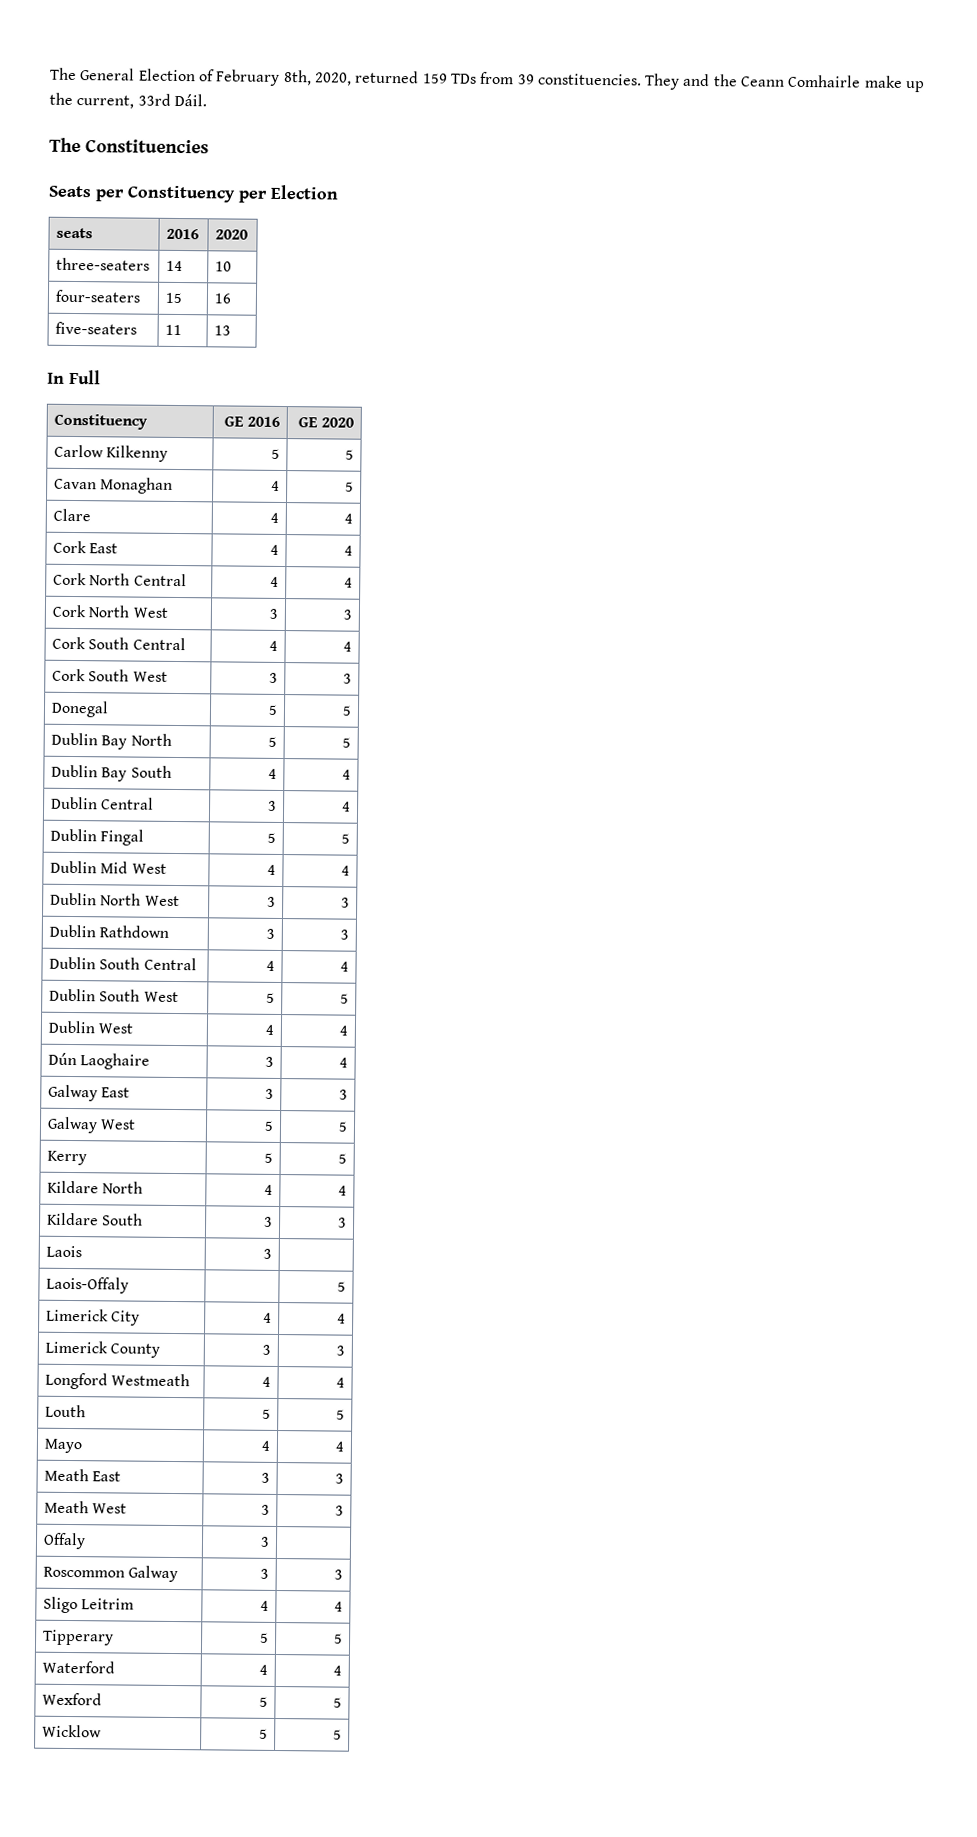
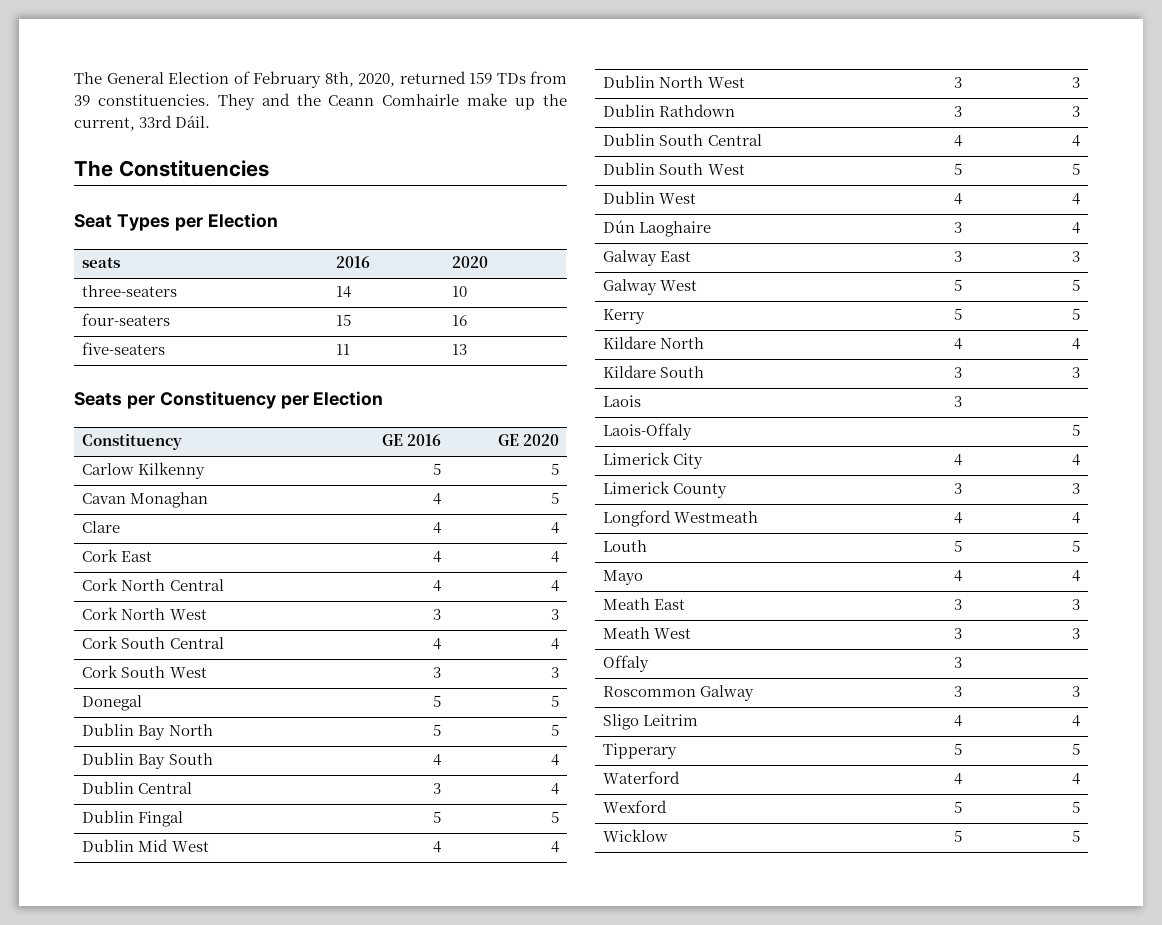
- Seats per Constituency per Election
+ Seat Types per Election
- In Full
+ Seats per Constituency per Election

